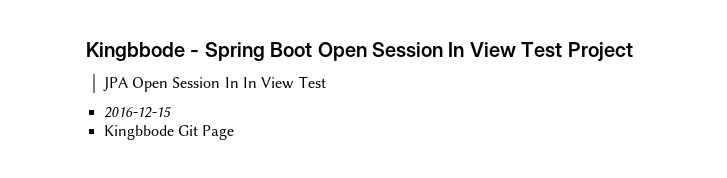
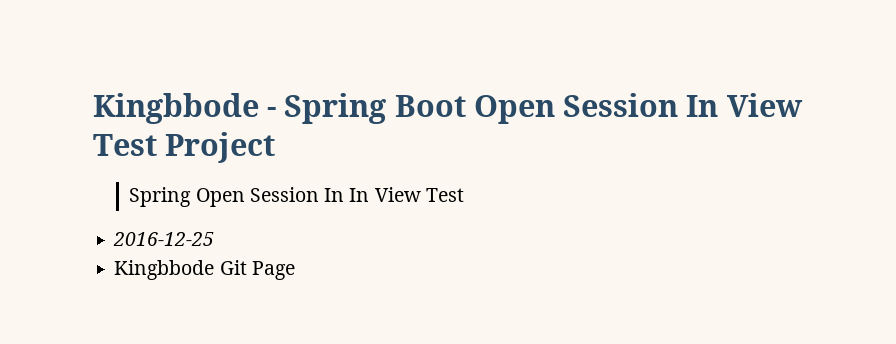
- JPA Open Session In In View Test
+ Spring Open Session In In View Test
- 2016-12-15
+ 2016-12-25

